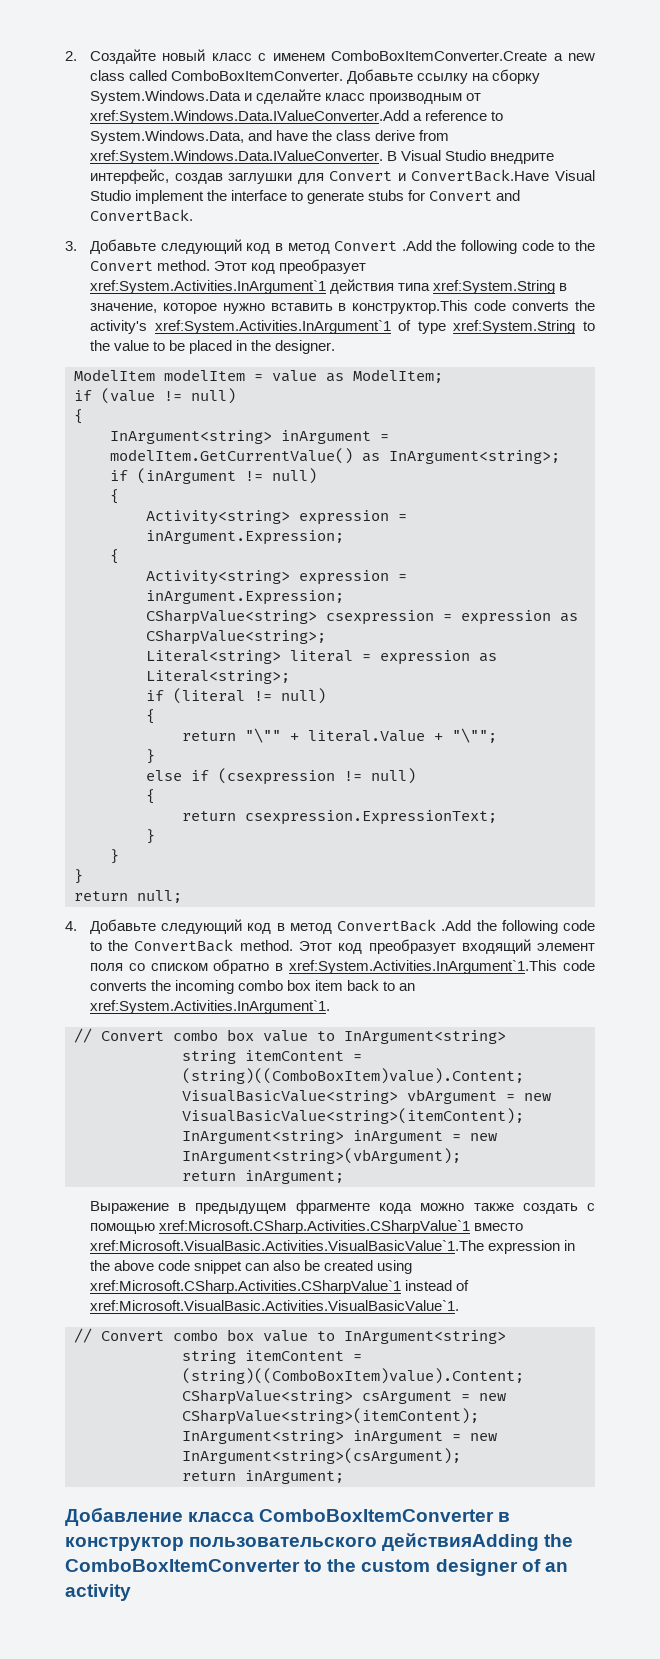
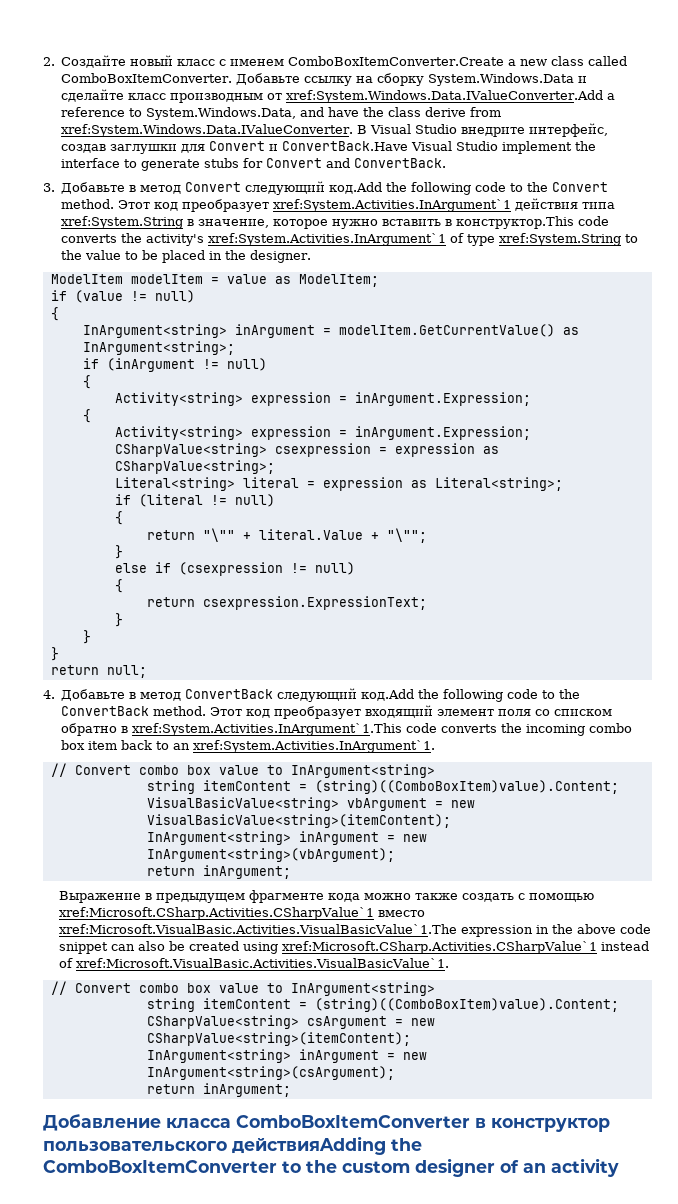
- 3. Добавьте следующий код в метод Convert .Add the following code to the Convert method.
+ 3. Добавьте в метод Convert следующий код.Add the following code to the Convert method.
- 4. Добавьте следующий код в метод ConvertBack .Add the following code to the ConvertBack method.
+ 4. Добавьте в метод ConvertBack следующий код.Add the following code to the ConvertBack method.

